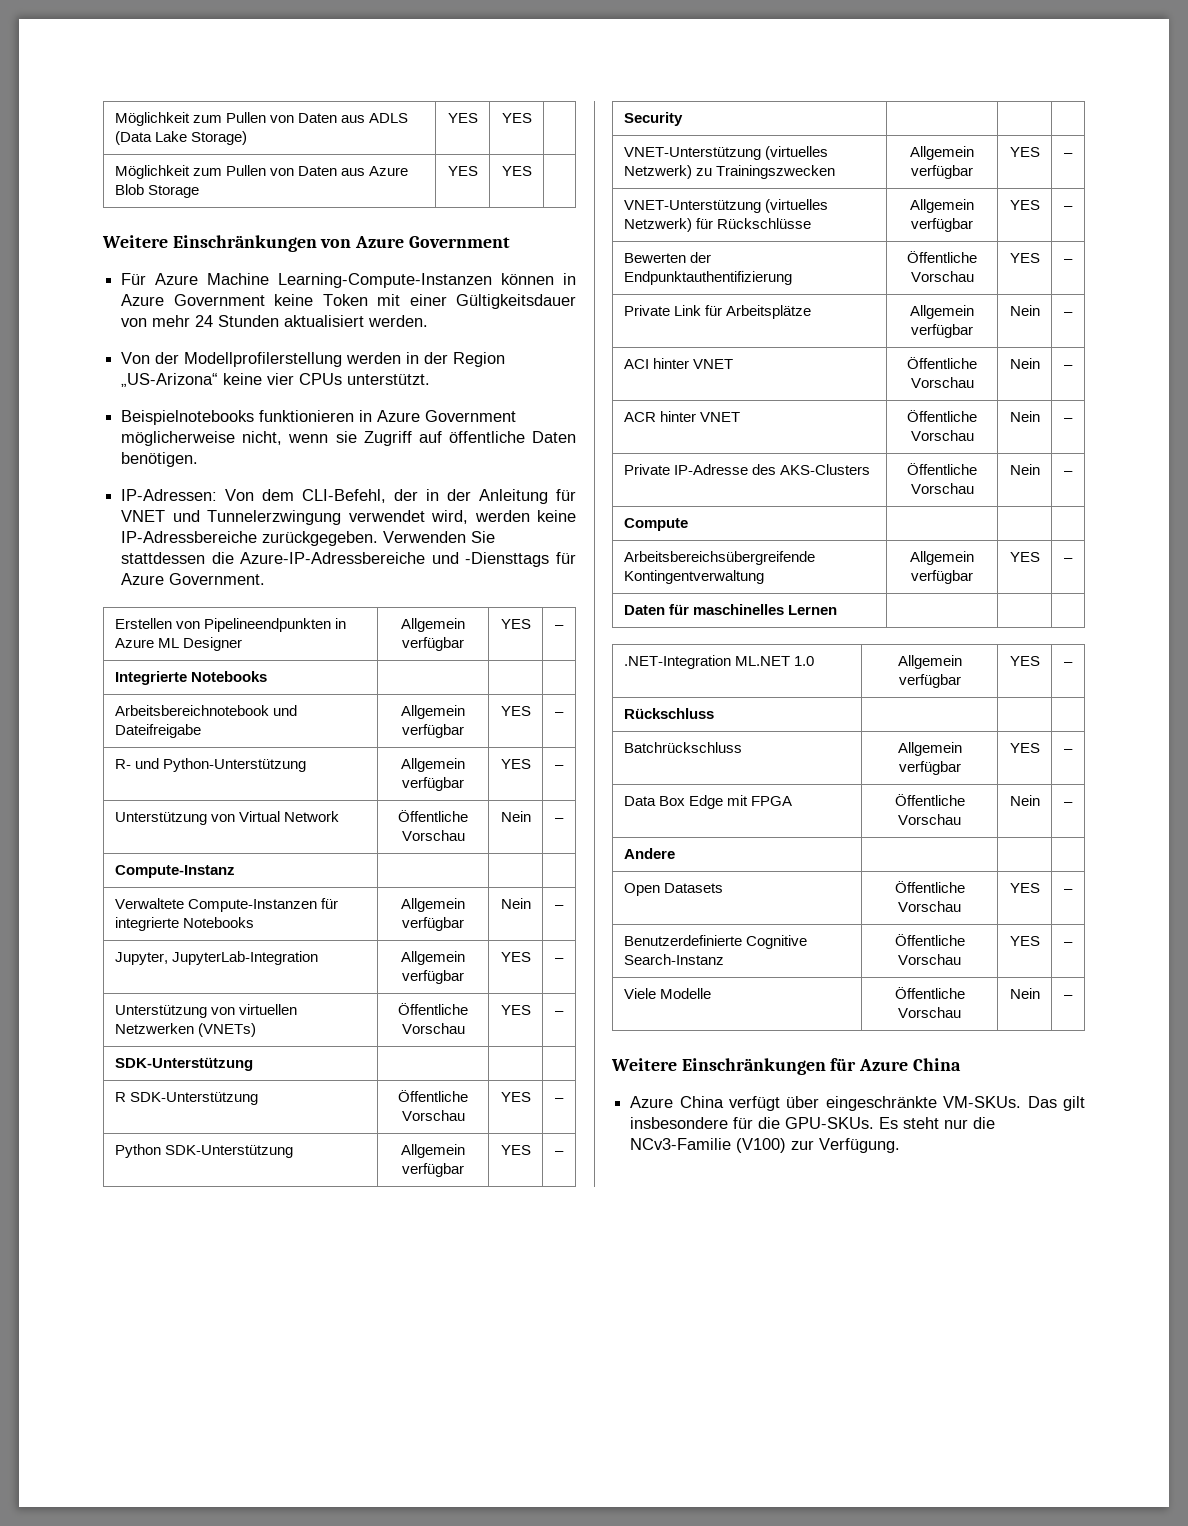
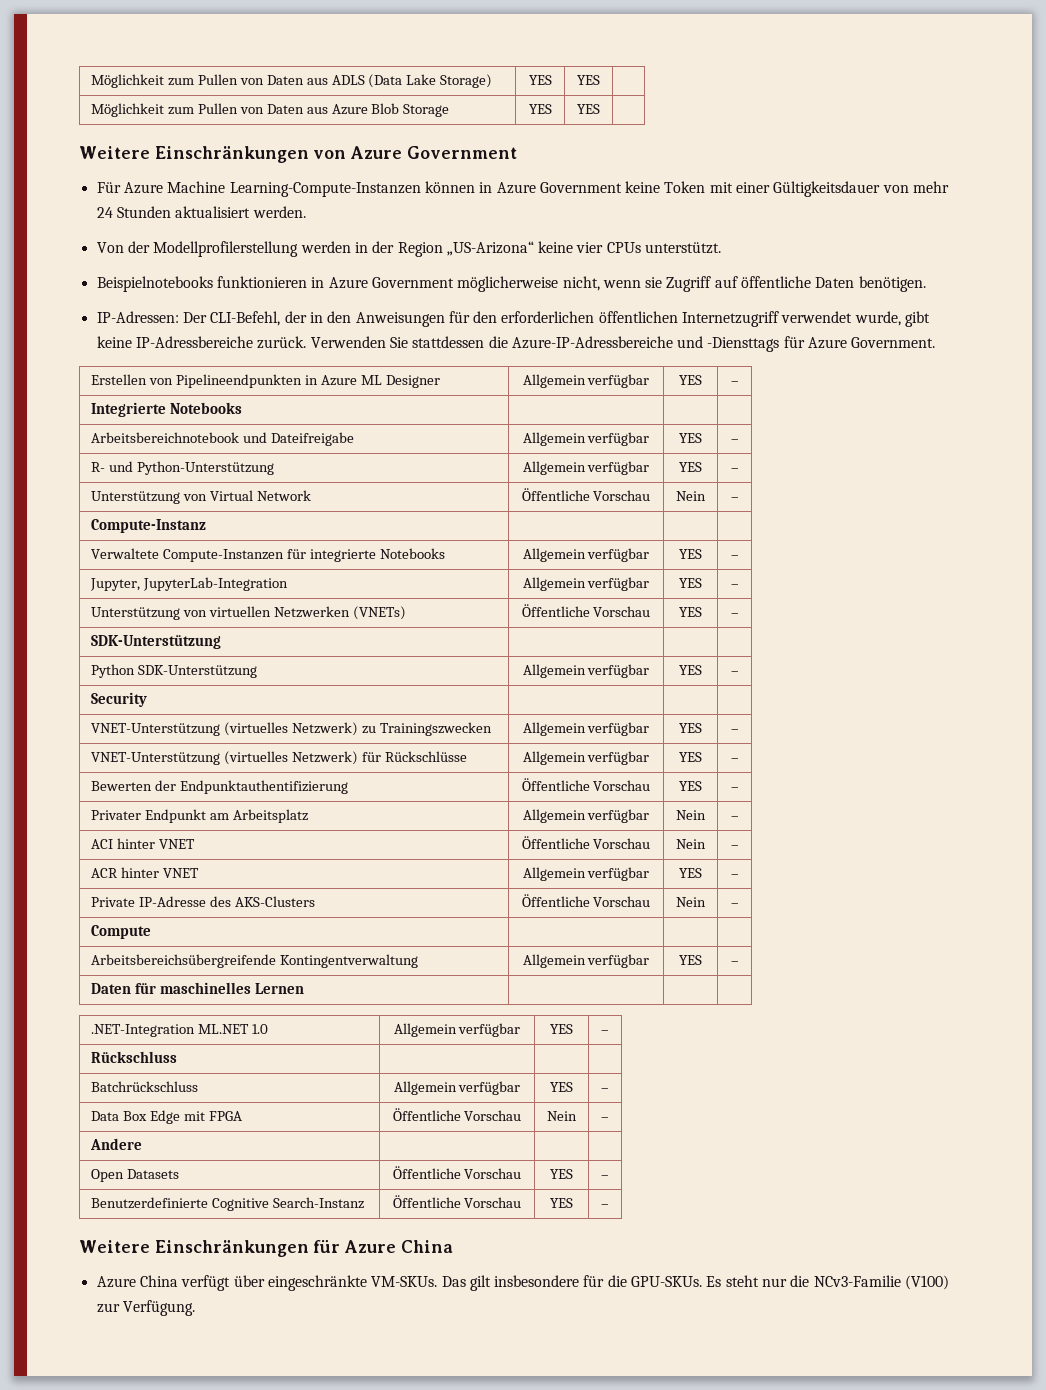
- IP-Adressen: Von dem CLI-Befehl, der in der Anleitung für VNET und Tunnelerzwingung verwendet wird, werden keine IP-Adressbereiche zurückgegeben.
+ IP-Adressen: Der CLI-Befehl, der in den Anweisungen für den erforderlichen öffentlichen Internetzugriff verwendet wurde, gibt keine IP-Adressbereiche zurück.
- Verwaltete Compute-Instanzen für integrierte Notebooks | Allgemein verfügbar | Nein | –
+ Verwaltete Compute-Instanzen für integrierte Notebooks | Allgemein verfügbar | YES | –
- R SDK-Unterstützung | Öffentliche Vorschau | YES | –
- Private Link für Arbeitsplätze | Allgemein verfügbar | Nein | –
+ Privater Endpunkt am Arbeitsplatz | Allgemein verfügbar | Nein | –
- ACR hinter VNET | Öffentliche Vorschau | Nein | –
+ ACR hinter VNET | Allgemein verfügbar | YES | –
- Viele Modelle | Öffentliche Vorschau | Nein | –

